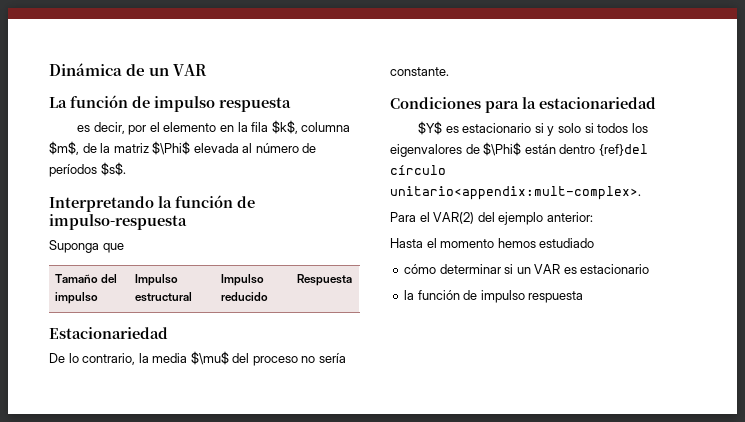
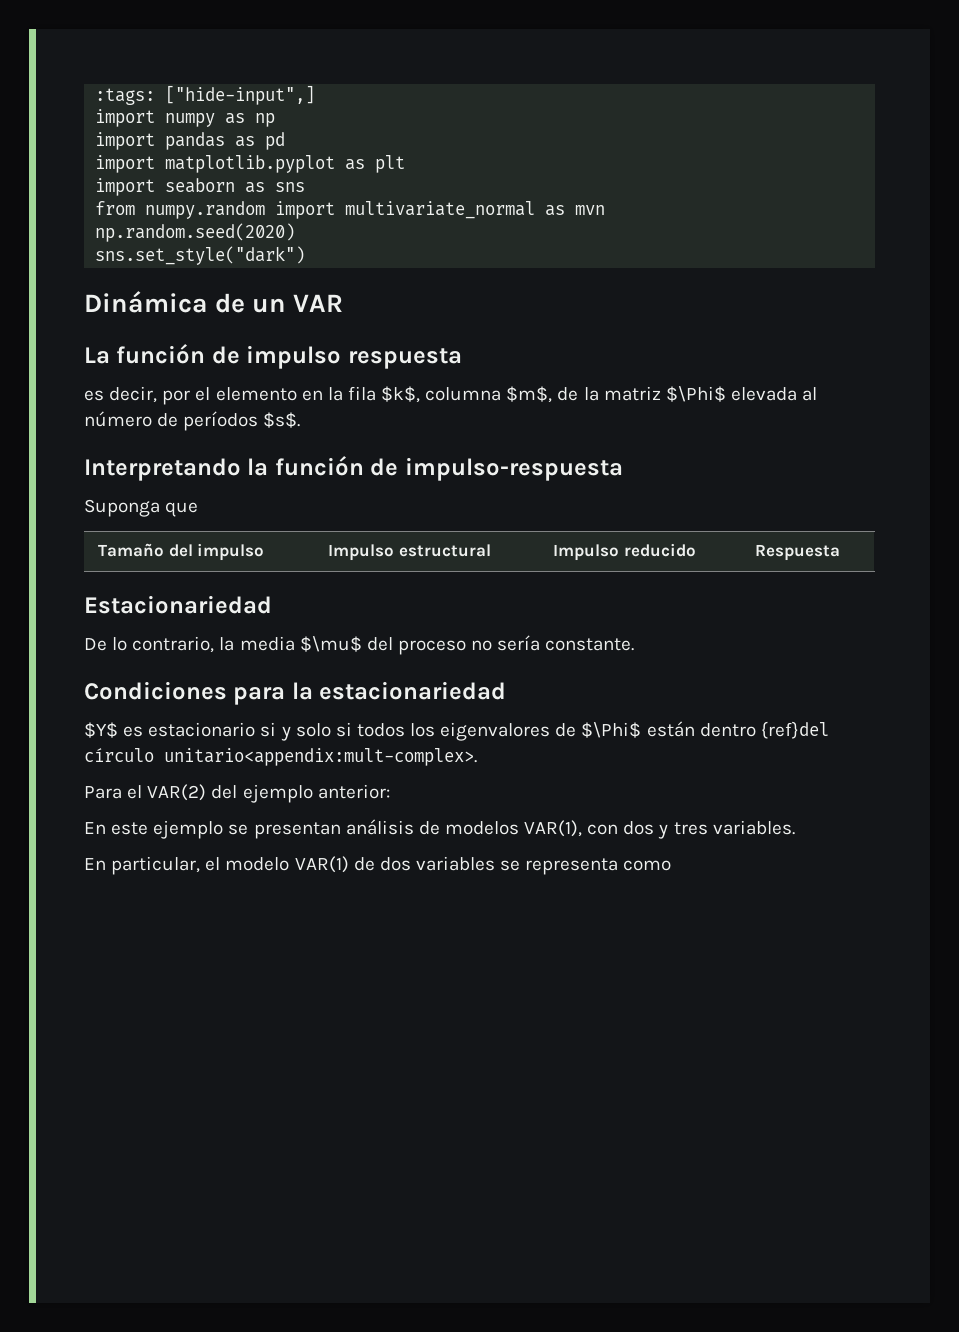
+ :tags: ["hide-input",]
+ import numpy as np
+ import pandas as pd
+ import matplotlib.pyplot as plt
+ import seaborn as sns
+ from numpy.random import multivariate_normal as mvn
+ np.random.seed(2020)
+ sns.set_style("dark")
- Hasta el momento hemos estudiado
- cómo determinar si un VAR es estacionario
- la función de impulso respuesta
+ En este ejemplo se presentan análisis de modelos VAR(1), con dos y tres variables.
+ En particular, el modelo VAR(1) de dos variables se representa como

